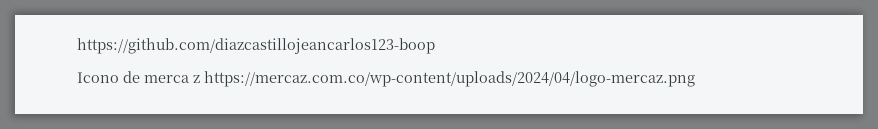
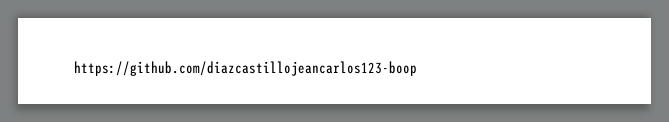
- Icono de merca z https://mercaz.com.co/wp-content/uploads/2024/04/logo-mercaz.png

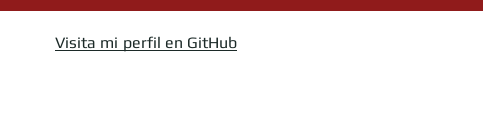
- https://github.com/diazcastillojeancarlos123-boop
+ Visita mi perfil en GitHub

